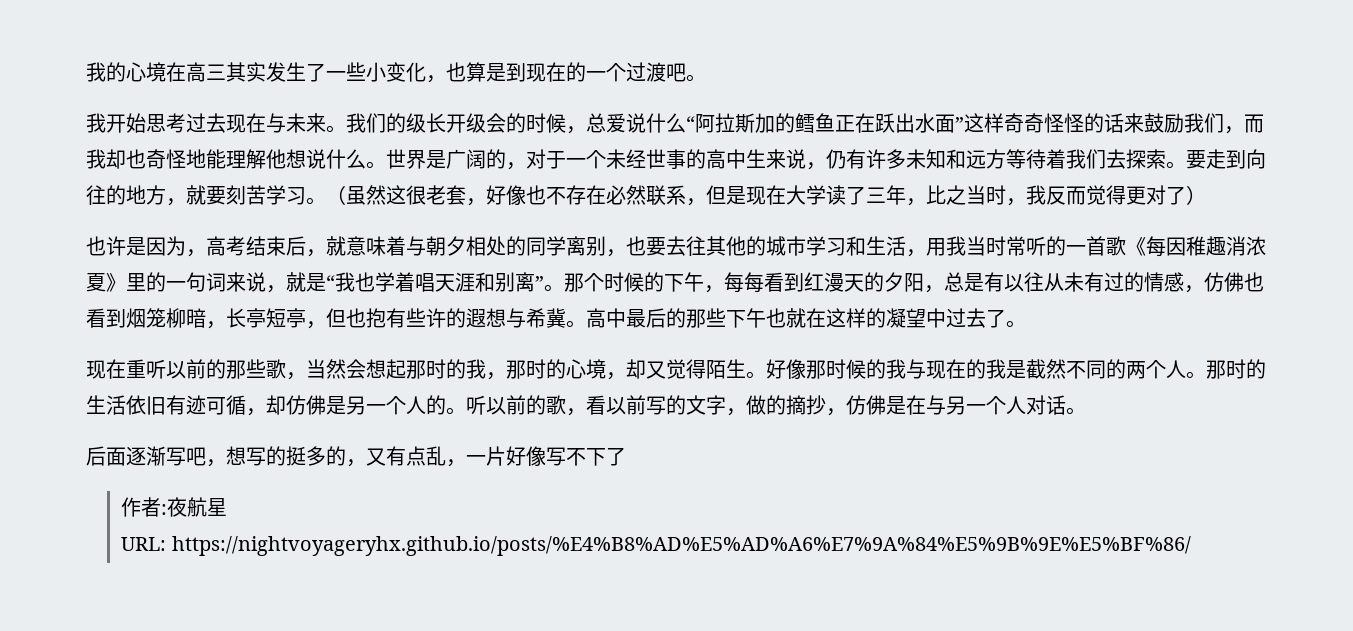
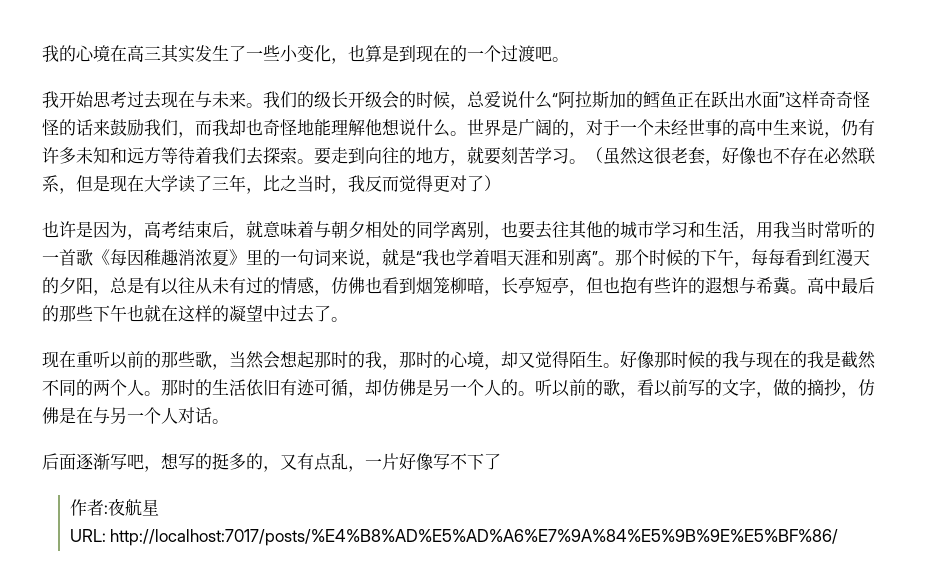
- URL: https://nightvoyageryhx.github.io/posts/%E4%B8%AD%E5%AD%A6%E7%9A%84%E5%9B%9E%E5%BF%86/
+ URL: http://localhost:7017/posts/%E4%B8%AD%E5%AD%A6%E7%9A%84%E5%9B%9E%E5%BF%86/

